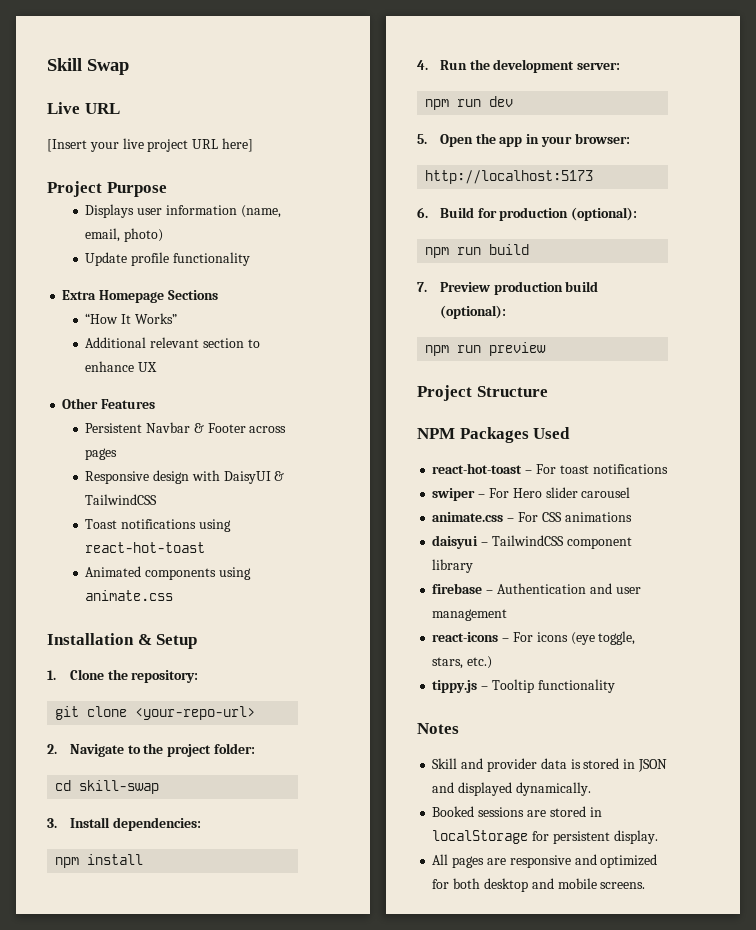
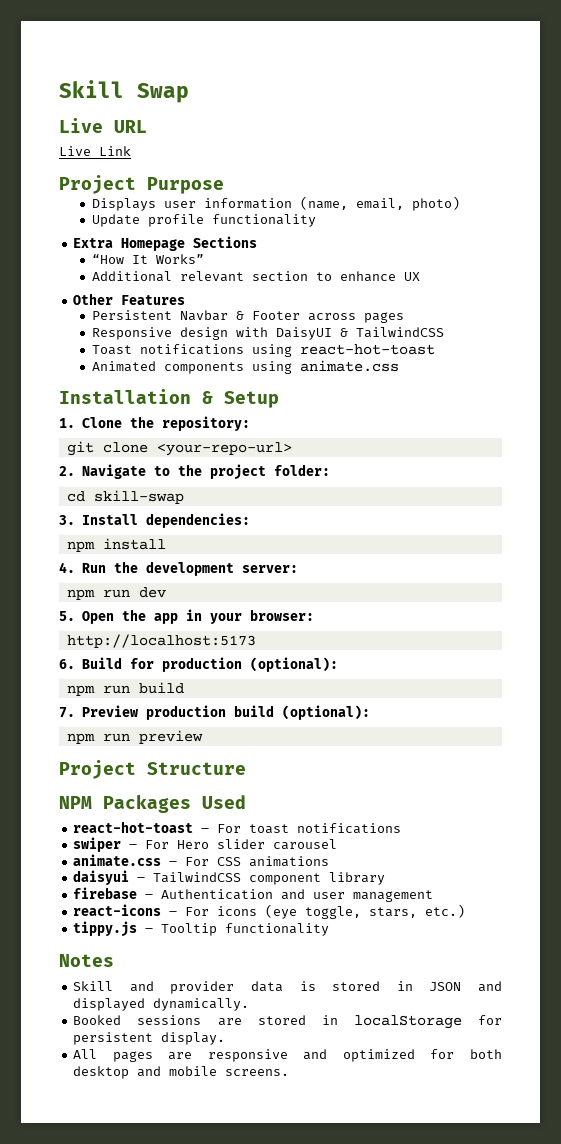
- [Insert your live project URL here]
+ Live Link

